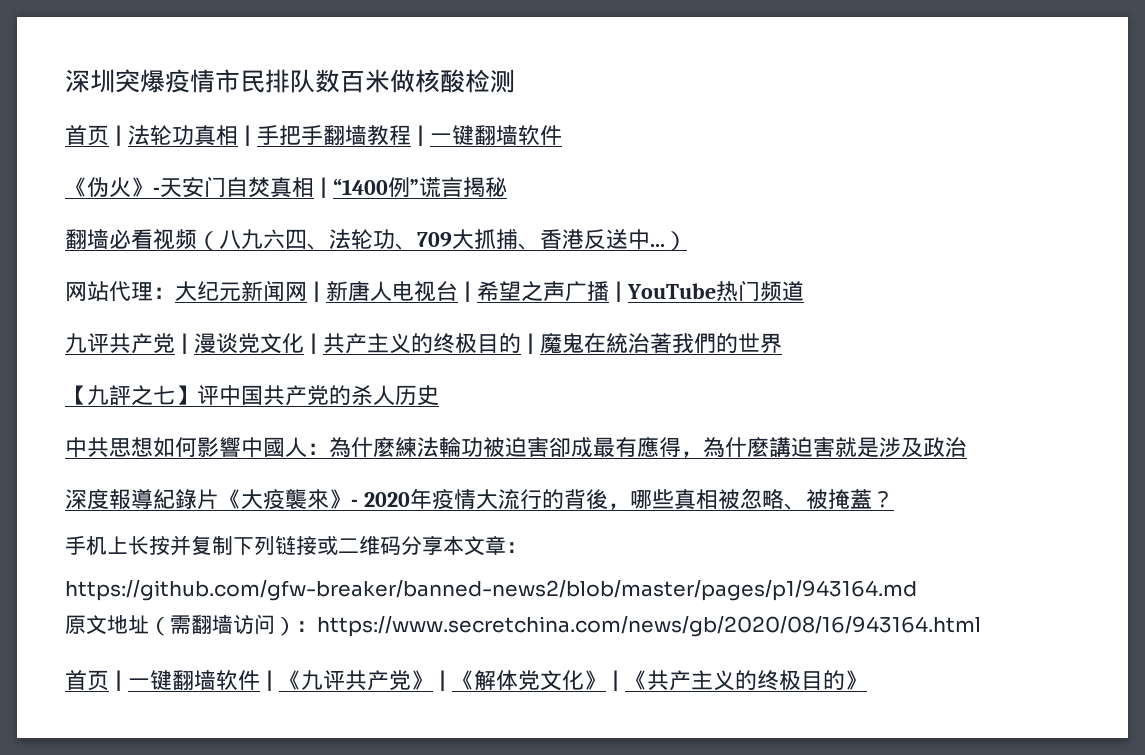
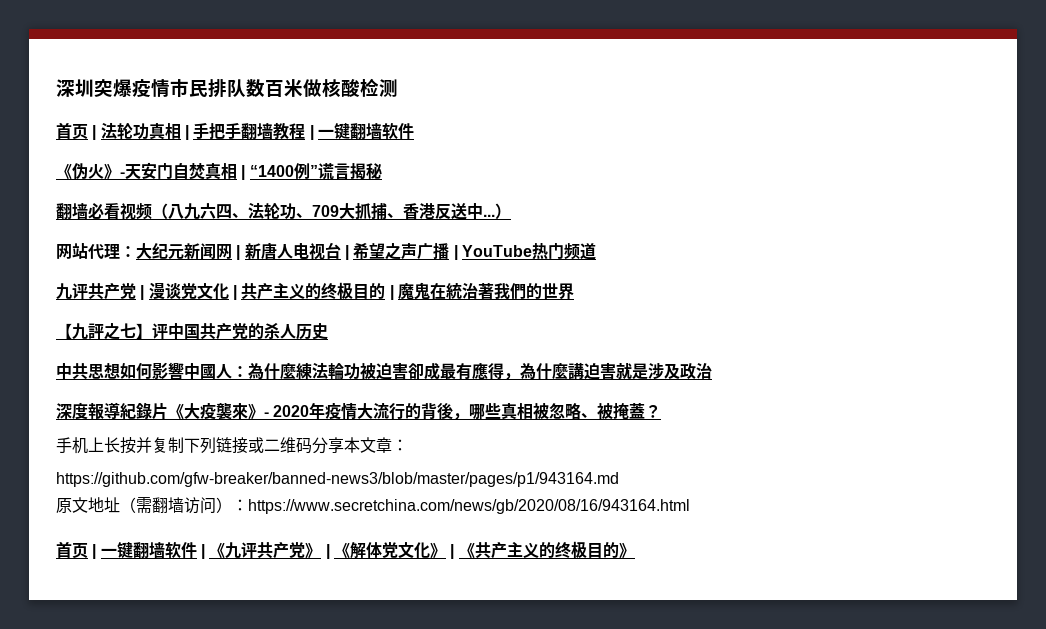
- https://github.com/gfw-breaker/banned-news2/blob/master/pages/p1/943164.md
+ https://github.com/gfw-breaker/banned-news3/blob/master/pages/p1/943164.md

